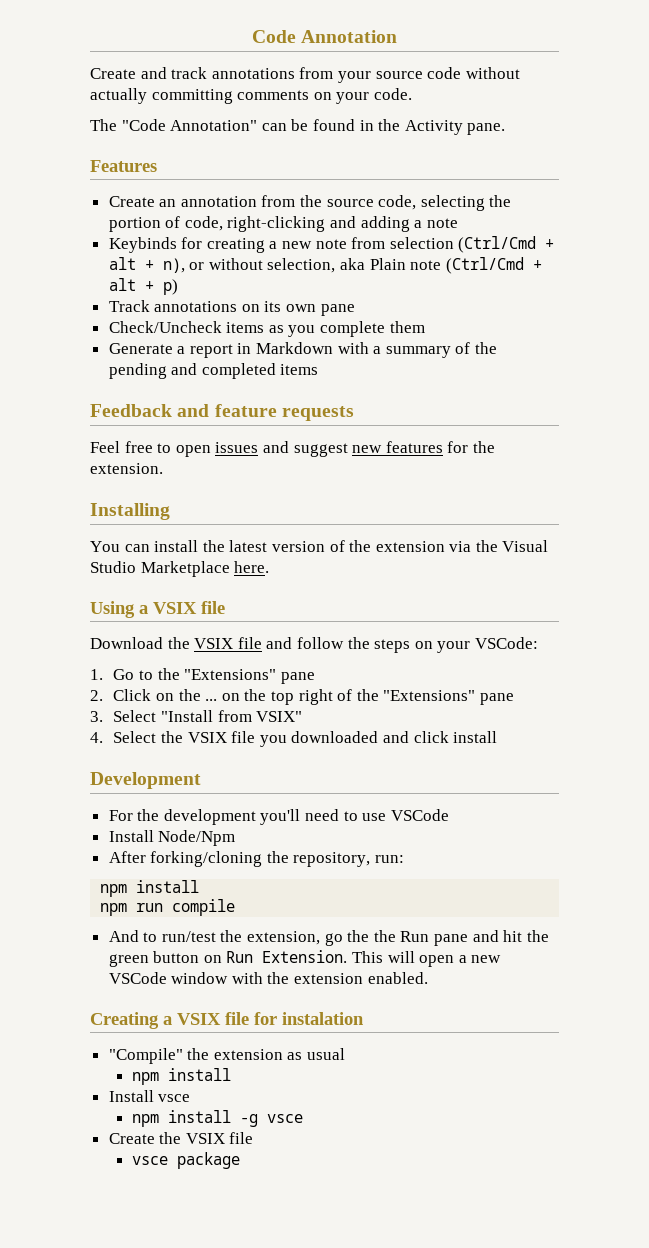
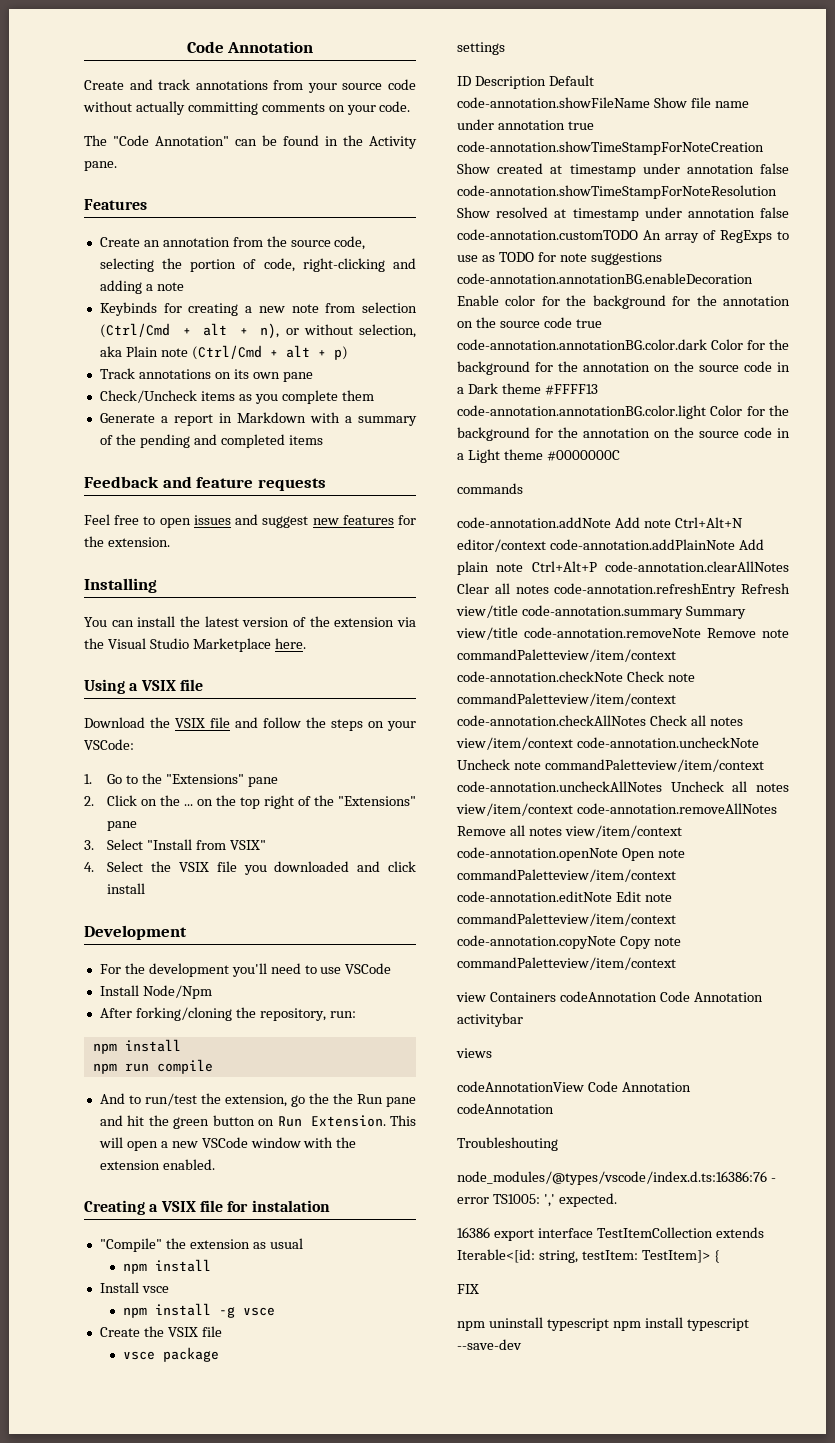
+ settings
+ ID Description Default code-annotation.showFileName Show file name under annotation true code-annotation.showTimeStampForNoteCreation Show created at timestamp under annotation false code-annotation.showTimeStampForNoteResolution Show resolved at timestamp under annotation false code-annotation.customTODO An array of RegExps to use as TODO for note suggestions code-annotation.annotationBG.enableDecoration Enable color for the background for the annotation on the source code true code-annotation.annotationBG.color.dark Color for the background for the annotation on the source code in a Dark theme #FFFF13 code-annotation.annotationBG.color.light Color for the background for the annotation on the source code in a Light theme #0000000C
+ commands
+ code-annotation.addNote Add note Ctrl+Alt+N editor/context code-annotation.addPlainNote Add plain note Ctrl+Alt+P code-annotation.clearAllNotes Clear all notes code-annotation.refreshEntry Refresh view/title code-annotation.summary Summary view/title code-annotation.removeNote Remove note commandPaletteview/item/context code-annotation.checkNote Check note commandPaletteview/item/context code-annotation.checkAllNotes Check all notes view/item/context code-annotation.uncheckNote Uncheck note commandPaletteview/item/context code-annotation.uncheckAllNotes Uncheck all notes view/item/context code-annotation.removeAllNotes Remove all notes view/item/context code-annotation.openNote Open note commandPaletteview/item/context code-annotation.editNote Edit note commandPaletteview/item/context code-annotation.copyNote Copy note commandPaletteview/item/context
+ view Containers codeAnnotation Code Annotation activitybar
+ views
+ codeAnnotationView Code Annotation codeAnnotation
+ Troubleshouting
+ node_modules/@types/vscode/index.d.ts:16386:76 - error TS1005: ',' expected.
+ 16386 export interface TestItemCollection extends Iterable<[id: string, testItem: TestItem]> {
+ FIX
+ npm uninstall typescript npm install typescript --save-dev

